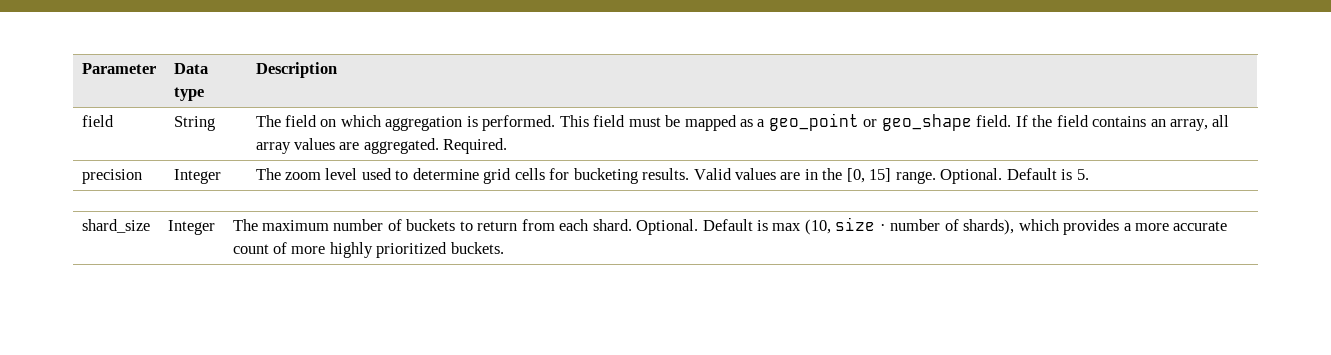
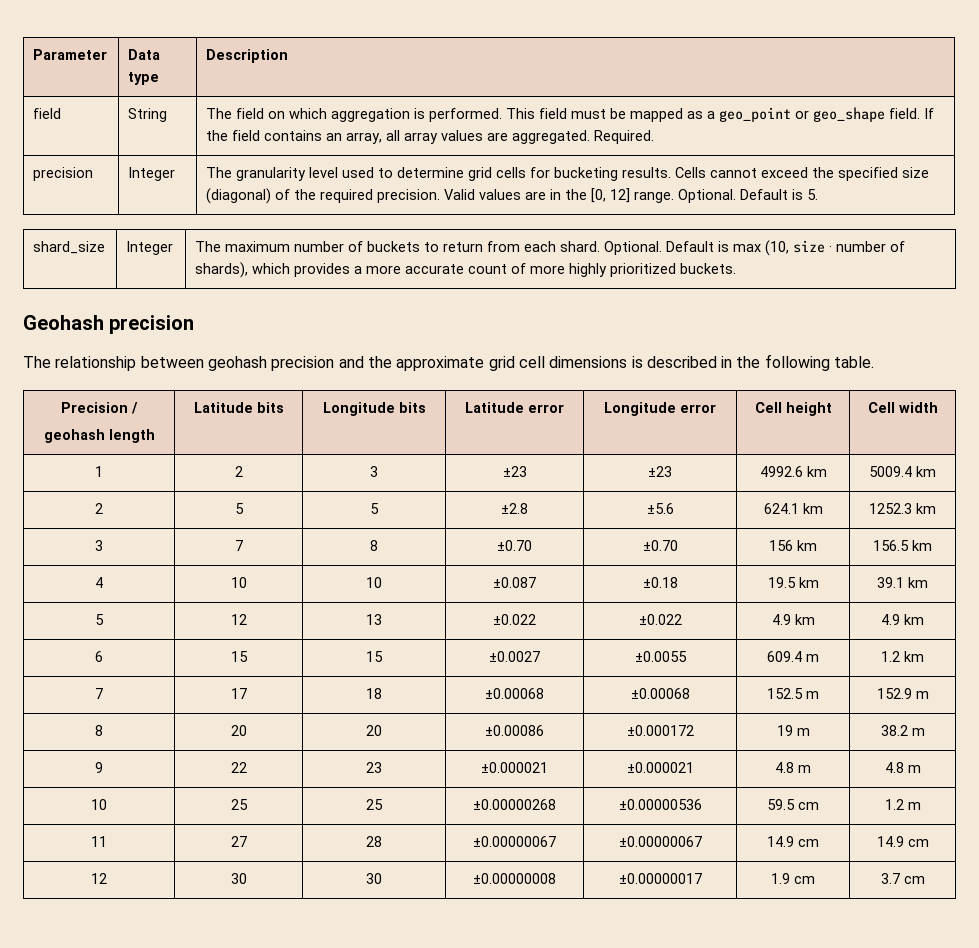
- precision | Integer | The zoom level used to determine grid cells for bucketing results. Valid values are in the [0, 15] range. Optional. Default is 5.
+ precision | Integer | The granularity level used to determine grid cells for bucketing results. Cells cannot exceed the specified size (diagonal) of the required precision. Valid values are in the [0, 12] range. Optional. Default is 5.
+ Geohash precision
+ The relationship between geohash precision and the approximate grid cell dimensions is described in the following table.
+ Precision /
+ geohash length | Latitude bits | Longitude bits | Latitude error | Longitude error | Cell height | Cell width
+ 1 | 2 | 3 | ±23 | ±23 | 4992.6 km | 5009.4 km
+ 2 | 5 | 5 | ±2.8 | ±5.6 | 624.1 km | 1252.3 km
+ 3 | 7 | 8 | ±0.70 | ±0.70 | 156 km | 156.5 km
+ 4 | 10 | 10 | ±0.087 | ±0.18 | 19.5 km | 39.1 km
+ 5 | 12 | 13 | ±0.022 | ±0.022 | 4.9 km | 4.9 km
+ 6 | 15 | 15 | ±0.0027 | ±0.0055 | 609.4 m | 1.2 km
+ 7 | 17 | 18 | ±0.00068 | ±0.00068 | 152.5 m | 152.9 m
+ 8 | 20 | 20 | ±0.00086 | ±0.000172 | 19 m | 38.2 m
+ 9 | 22 | 23 | ±0.000021 | ±0.000021 | 4.8 m | 4.8 m
+ 10 | 25 | 25 | ±0.00000268 | ±0.00000536 | 59.5 cm | 1.2 m
+ 11 | 27 | 28 | ±0.00000067 | ±0.00000067 | 14.9 cm | 14.9 cm
+ 12 | 30 | 30 | ±0.00000008 | ±0.00000017 | 1.9 cm | 3.7 cm

